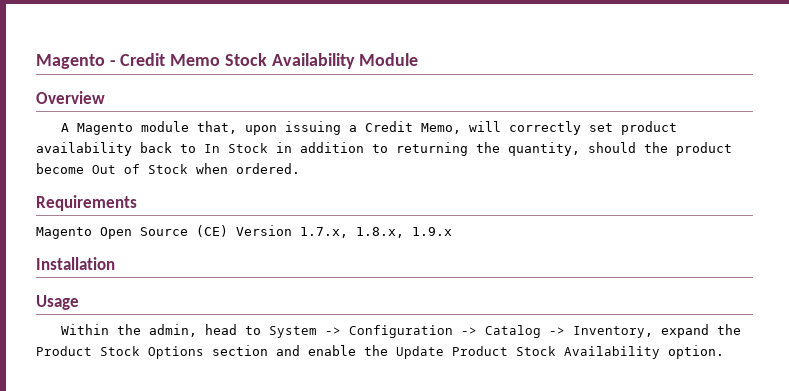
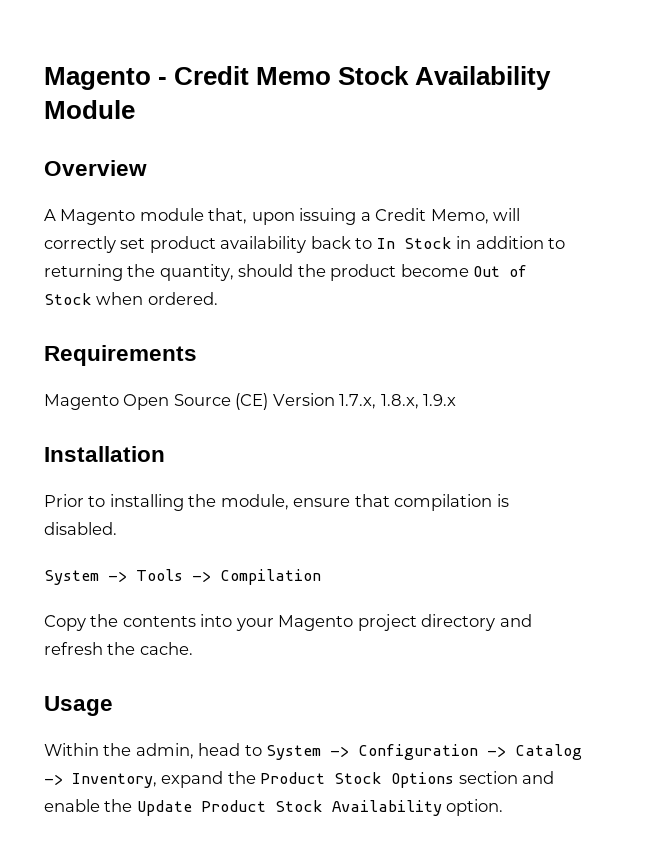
+ Prior to installing the module, ensure that compilation is disabled.
+ System -> Tools -> Compilation
+ Copy the contents into your Magento project directory and refresh the cache.

